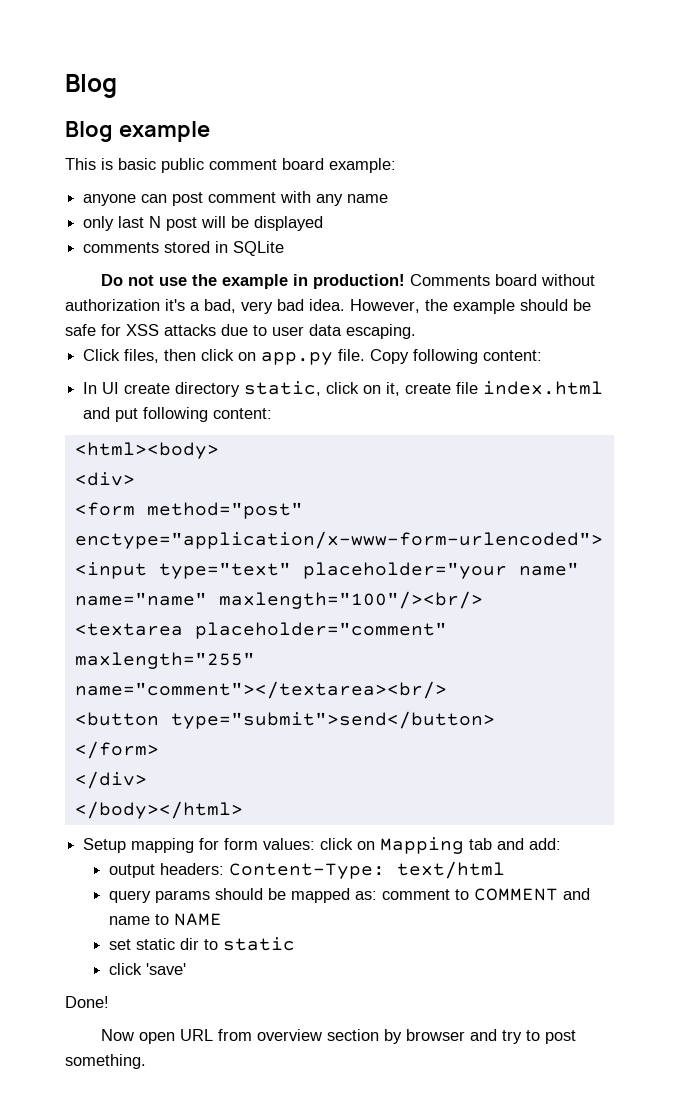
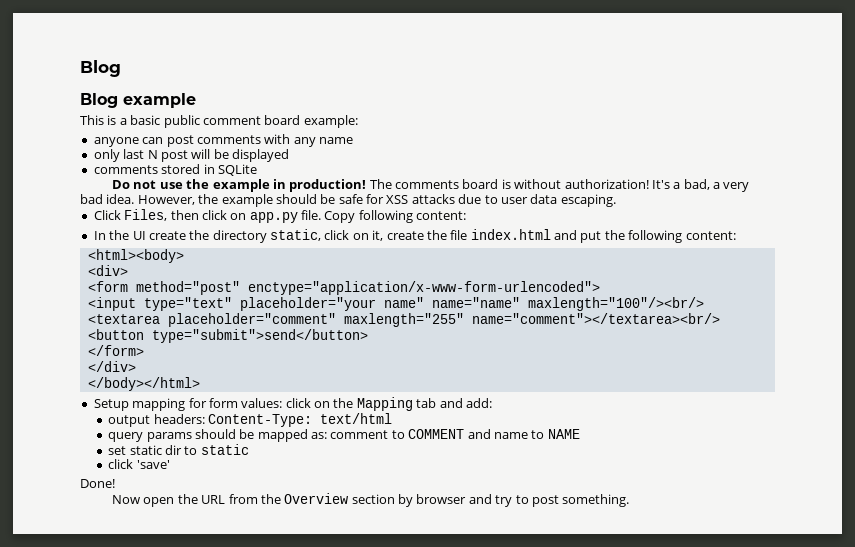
- This is basic public comment board example:
+ This is a basic public comment board example:
- anyone can post comment with any name
+ anyone can post comments with any name
- Comments board without authorization it's a bad, very bad idea.
+ The comments board is without authorization! It's a bad, a very bad idea.
- Click files, then click on app.py file.
+ Click Files, then click on app.py file.
- In UI create directory static, click on it, create file index.html and put following content:
+ In the UI create the directory static, click on it, create the file index.html and put the following content:
- Setup mapping for form values: click on Mapping tab and add:
+ Setup mapping for form values: click on the Mapping tab and add:
- Now open URL from overview section by browser and try to post something.
+ Now open the URL from the Overview section by browser and try to post something.

